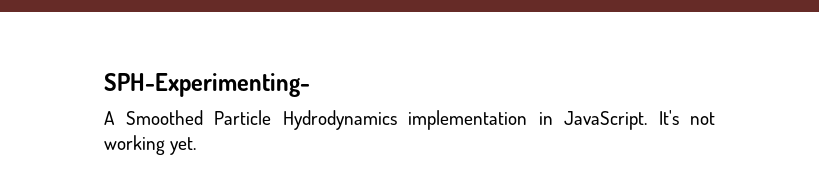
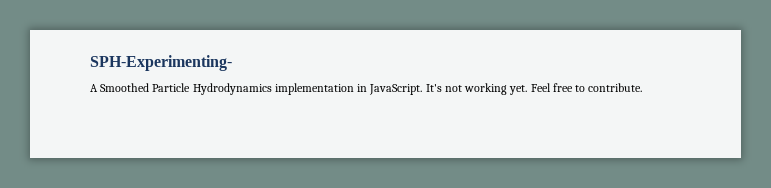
+ Feel free to contribute.

